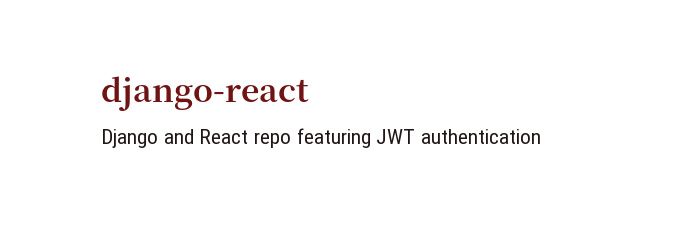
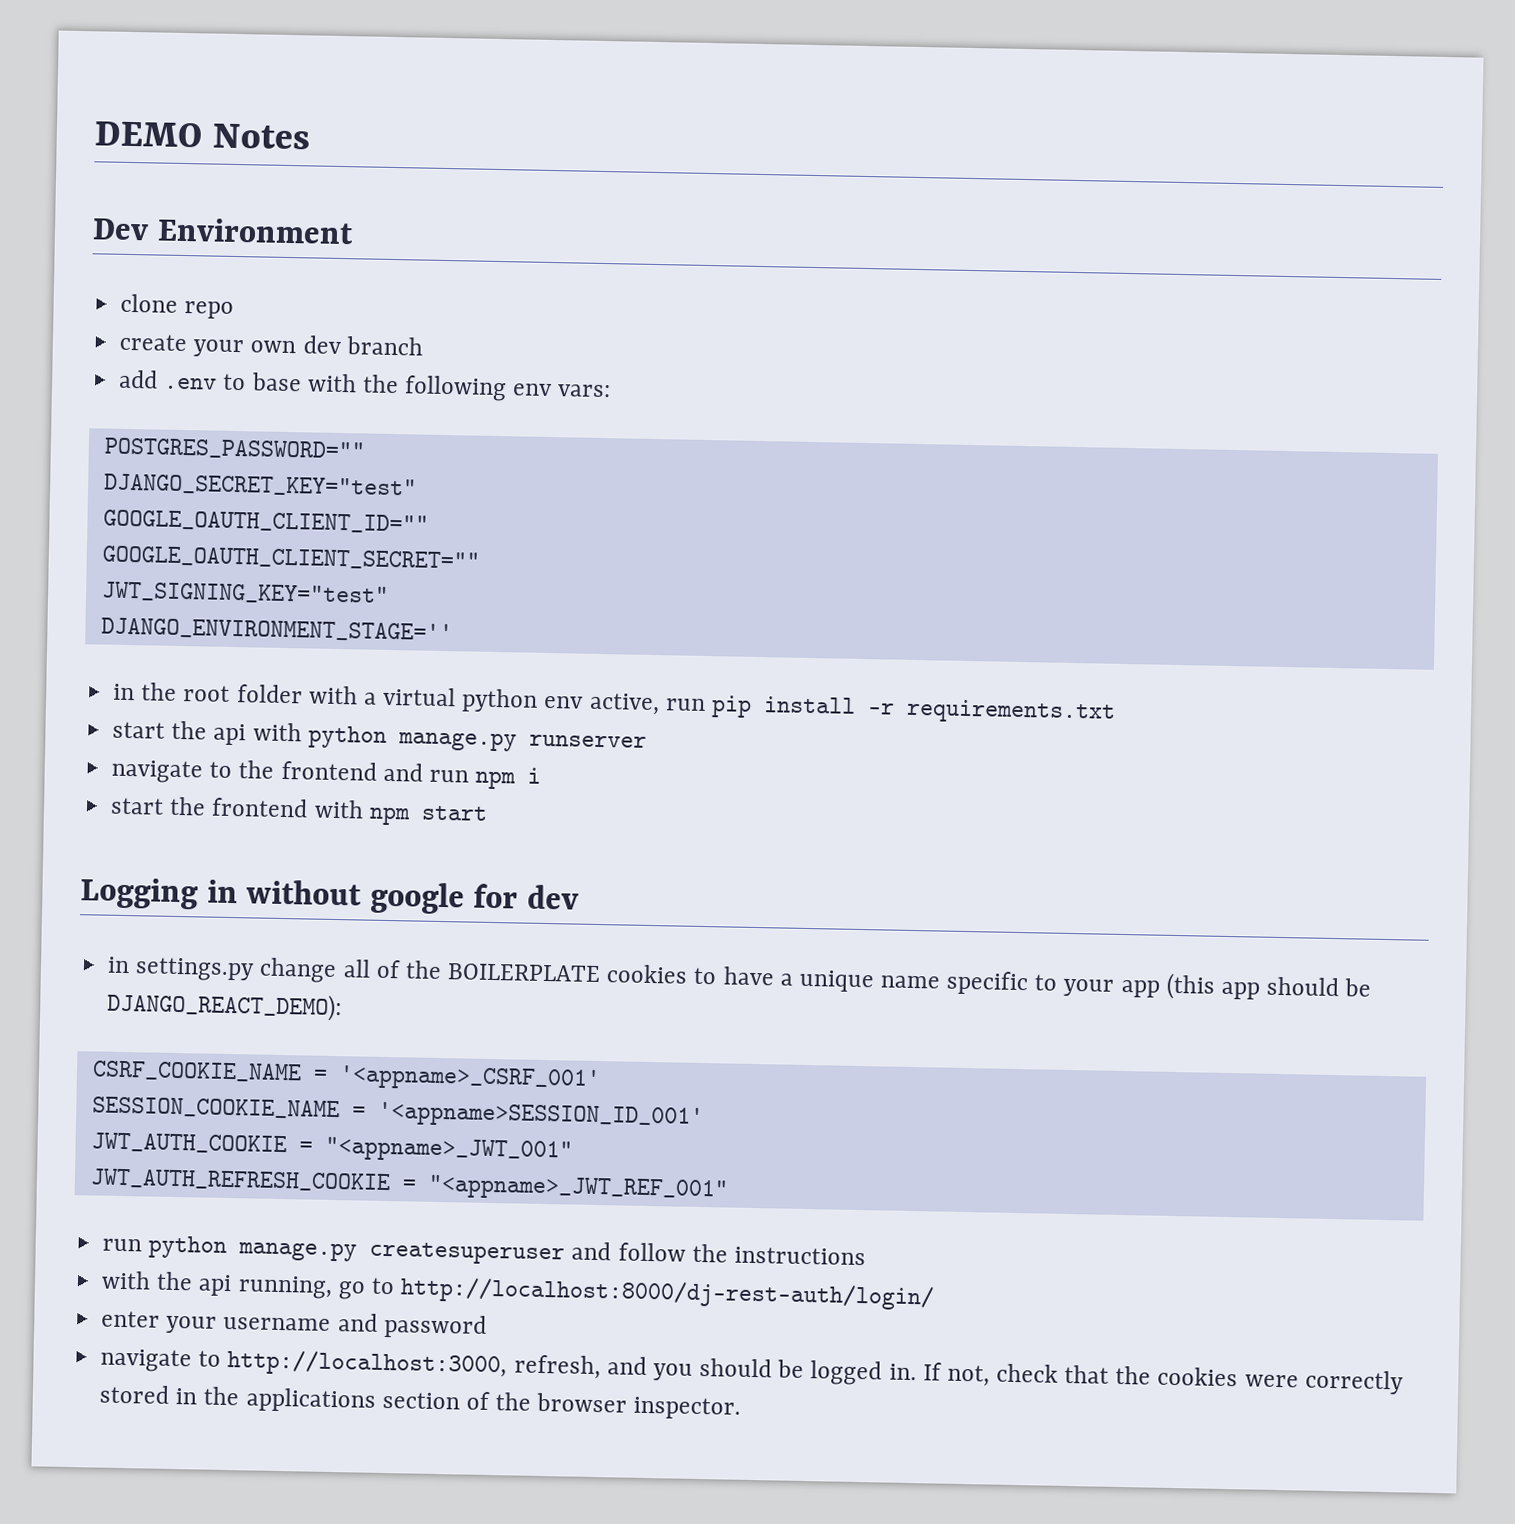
- django-react
- Django and React repo featuring JWT authentication
+ DEMO Notes
+ Dev Environment
+ clone repo
+ create your own dev branch
+ add .env to base with the following env vars:
+ POSTGRES_PASSWORD=""
+ DJANGO_SECRET_KEY="test"
+ GOOGLE_OAUTH_CLIENT_ID=""
+ GOOGLE_OAUTH_CLIENT_SECRET=""
+ JWT_SIGNING_KEY="test"
+ DJANGO_ENVIRONMENT_STAGE=''
+ in the root folder with a virtual python env active, run pip install -r requirements.txt
+ start the api with python manage.py runserver
+ navigate to the frontend and run npm i
+ start the frontend with npm start
+ Logging in without google for dev
+ in settings.py change all of the BOILERPLATE cookies to have a unique name specific to your app (this app should be DJANGO_REACT_DEMO):
+ CSRF_COOKIE_NAME = '<appname>_CSRF_001'
+ SESSION_COOKIE_NAME = '<appname>SESSION_ID_001'
+ JWT_AUTH_COOKIE = "<appname>_JWT_001"
+ JWT_AUTH_REFRESH_COOKIE = "<appname>_JWT_REF_001"
+ run python manage.py createsuperuser and follow the instructions
+ with the api running, go to http://localhost:8000/dj-rest-auth/login/
+ enter your username and password
+ navigate to http://localhost:3000, refresh, and you should be logged in. If not, check that the cookies were correctly stored in the applications section of the browser inspector.

